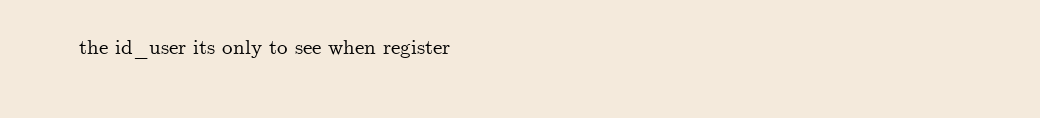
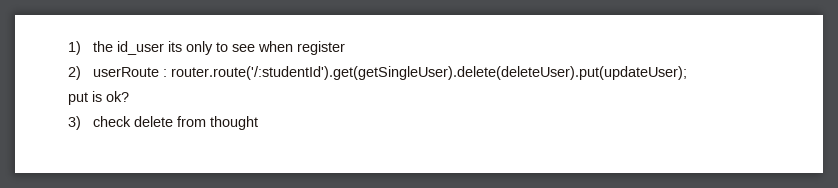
- the id_user its only to see when register
+ 1) the id_user its only to see when register
+ 2) userRoute : router.route('/:studentId').get(getSingleUser).delete(deleteUser).put(updateUser);
+ put is ok?
+ 3) check delete from thought

